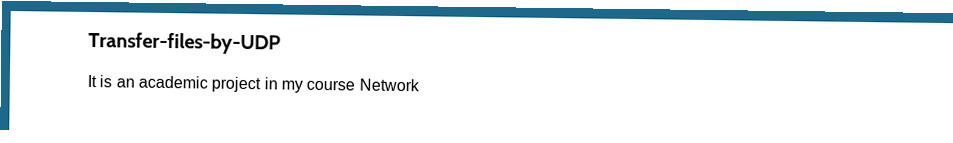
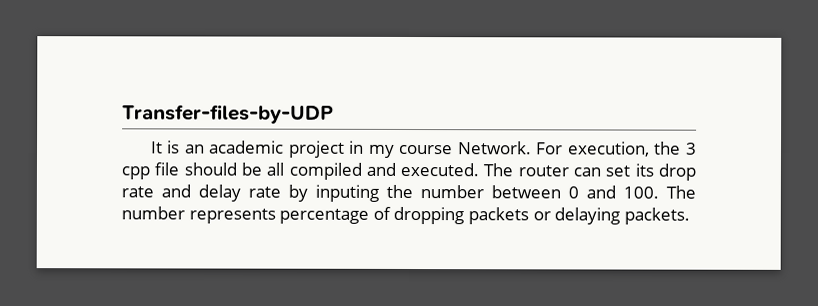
- It is an academic project in my course Network
+ It is an academic project in my course Network. For execution, the 3 cpp file should be all compiled and executed. The router can set its drop rate and delay rate by inputing the number between 0 and 100. The number represents percentage of dropping packets or delaying packets.

